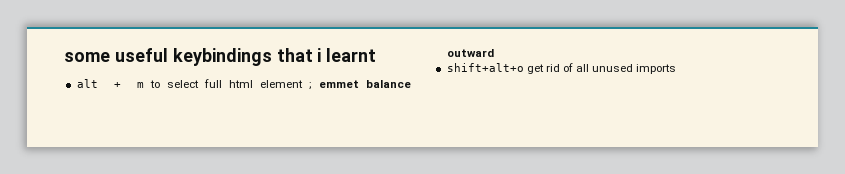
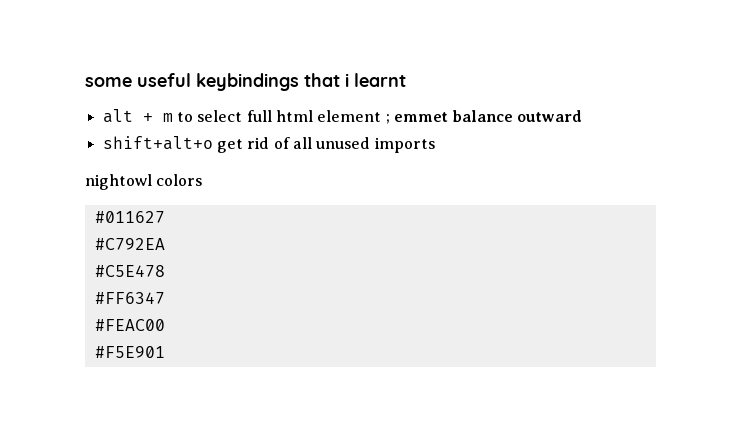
+ nightowl colors
+ #011627
+ #C792EA
+ #C5E478
+ #FF6347
+ #FEAC00
+ #F5E901

